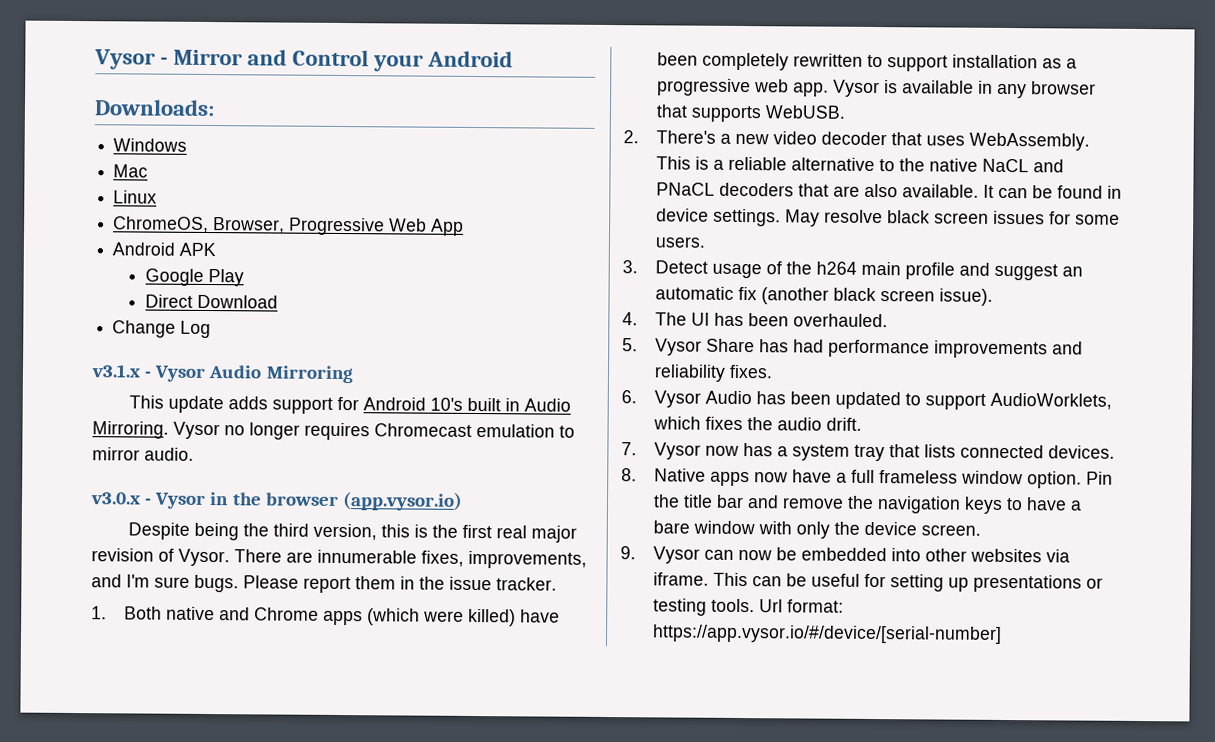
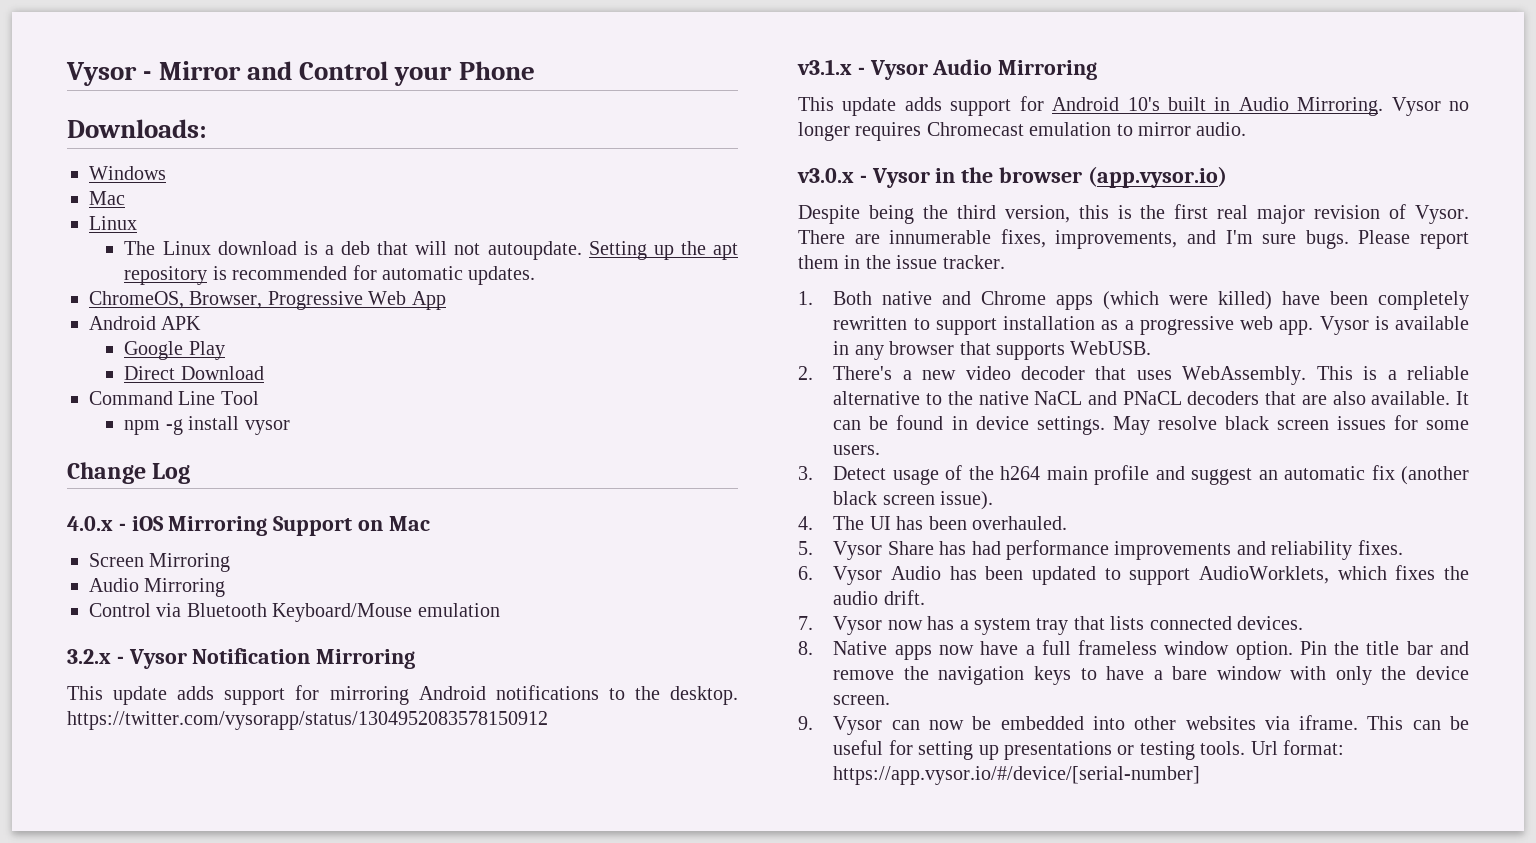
- Vysor - Mirror and Control your Android
+ Vysor - Mirror and Control your Phone
+ The Linux download is a deb that will not autoupdate. Setting up the apt repository is recommended for automatic updates.
+ Command Line Tool
+ npm -g install vysor
  Change Log
+ 4.0.x - iOS Mirroring Support on Mac
+ Screen Mirroring
+ Audio Mirroring
+ Control via Bluetooth Keyboard/Mouse emulation
+ 3.2.x - Vysor Notification Mirroring
+ This update adds support for mirroring Android notifications to the desktop. https://twitter.com/vysorapp/status/1304952083578150912

